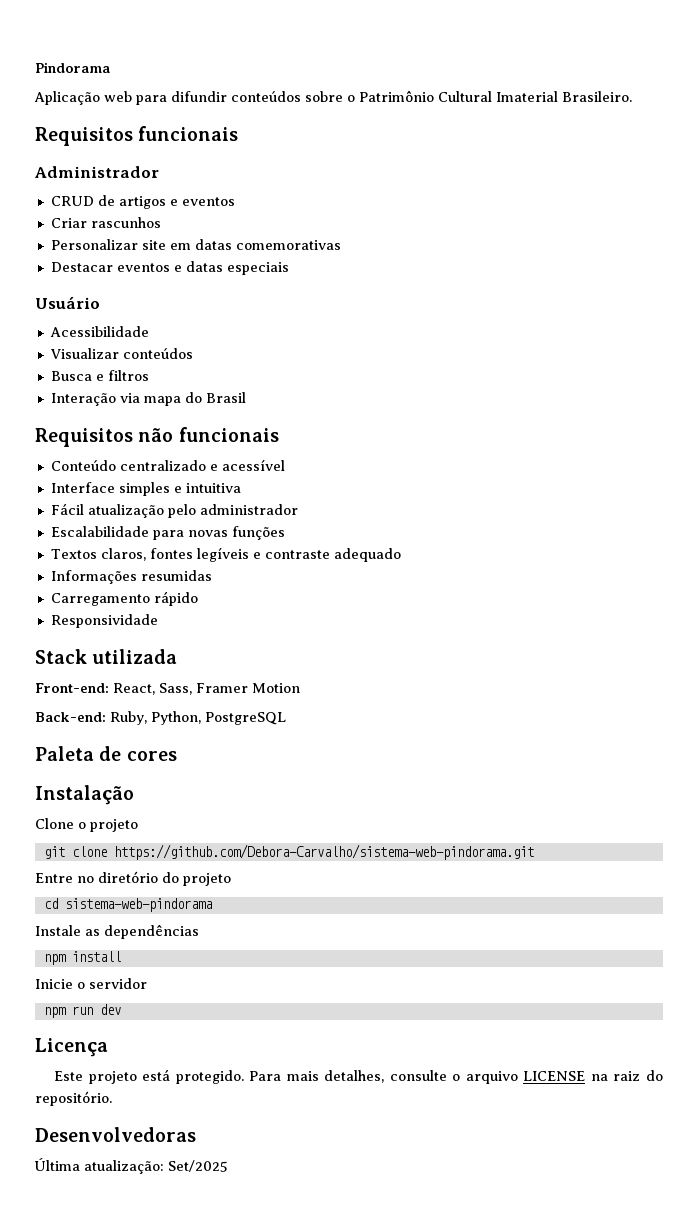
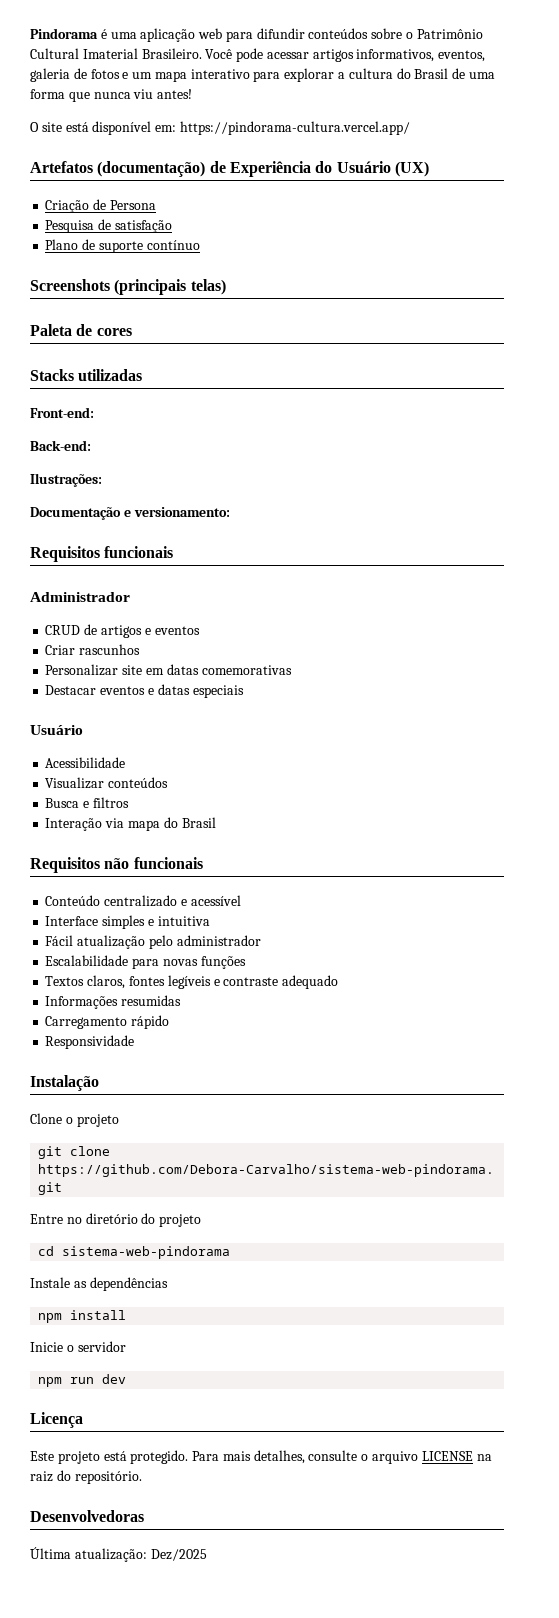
- Pindorama
- Aplicação web para difundir conteúdos sobre o Patrimônio Cultural Imaterial Brasileiro.
+ Pindorama é uma aplicação web para difundir conteúdos sobre o Patrimônio Cultural Imaterial Brasileiro. Você pode acessar artigos informativos, eventos, galeria de fotos e um mapa interativo para explorar a cultura do Brasil de uma forma que nunca viu antes!
+ O site está disponível em: https://pindorama-cultura.vercel.app/
+ Artefatos (documentação) de Experiência do Usuário (UX)
+ Criação de Persona
+ Pesquisa de satisfação
+ Plano de suporte contínuo
+ Screenshots (principais telas)
+ Paleta de cores
+ Stacks utilizadas
+ Front-end:
+ Back-end:
+ Ilustrações:
+ Documentação e versionamento:
- Stack utilizada
- Front-end: React, Sass, Framer Motion
- Back-end: Ruby, Python, PostgreSQL
- Paleta de cores
- Última atualização: Set/2025
+ Última atualização: Dez/2025

